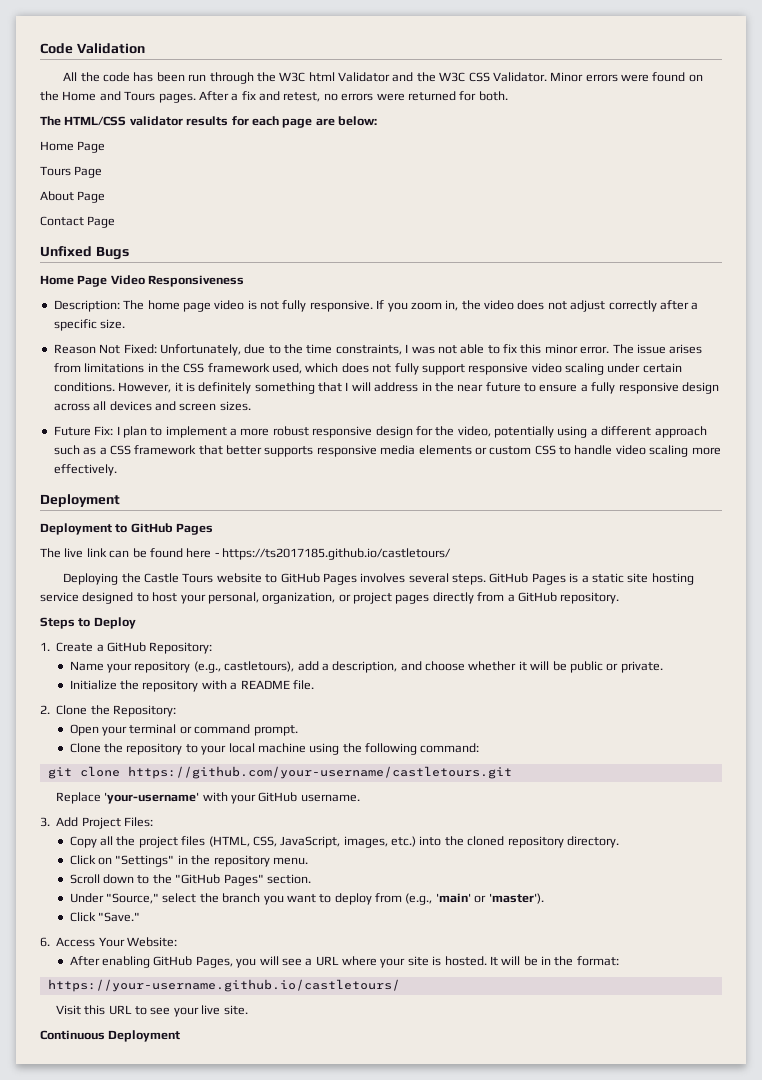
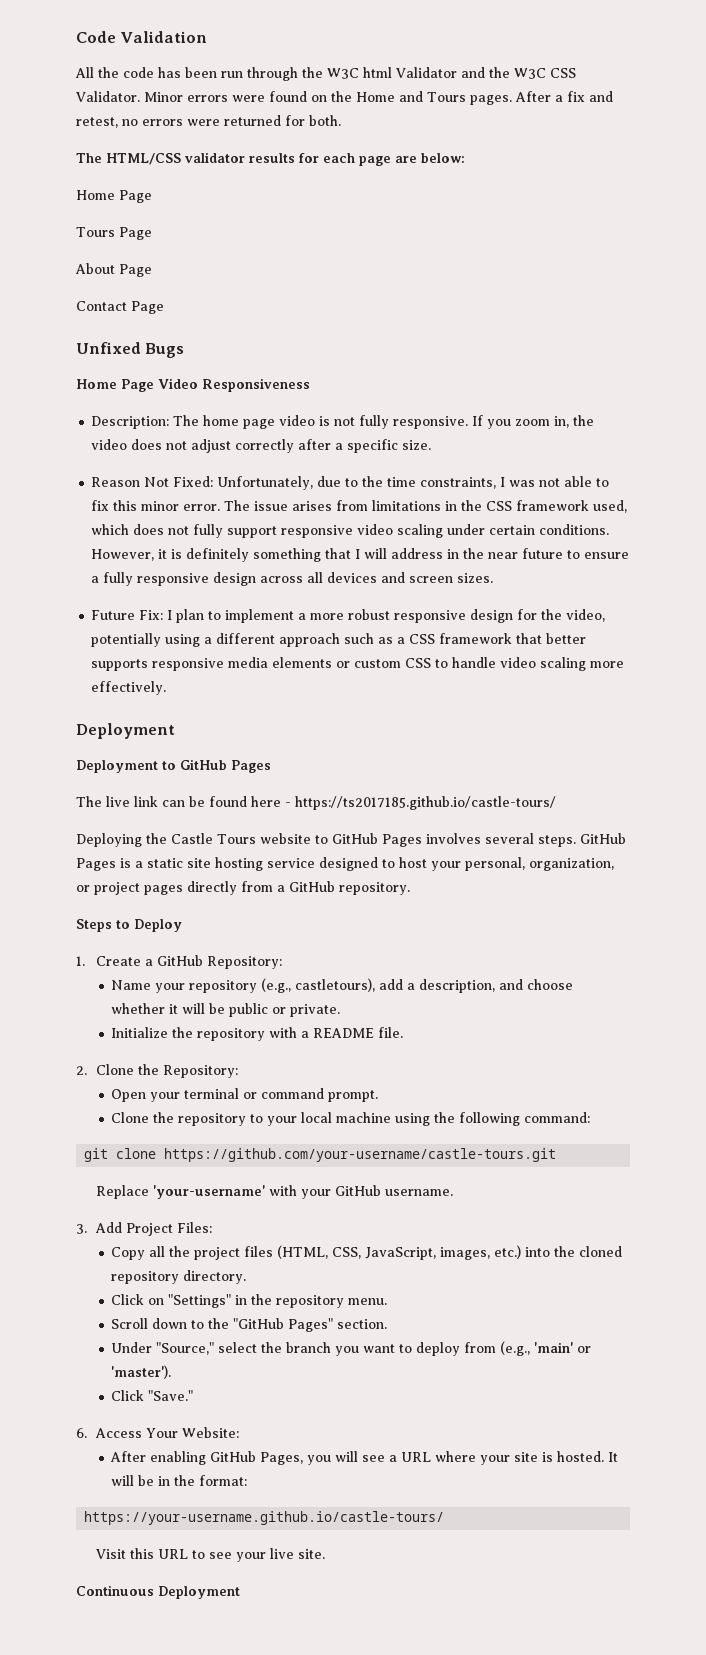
- The live link can be found here - https://ts2017185.github.io/castletours/
+ The live link can be found here - https://ts2017185.github.io/castle-tours/
- git clone https://github.com/your-username/castletours.git
+ git clone https://github.com/your-username/castle-tours.git
- https://your-username.github.io/castletours/
+ https://your-username.github.io/castle-tours/

